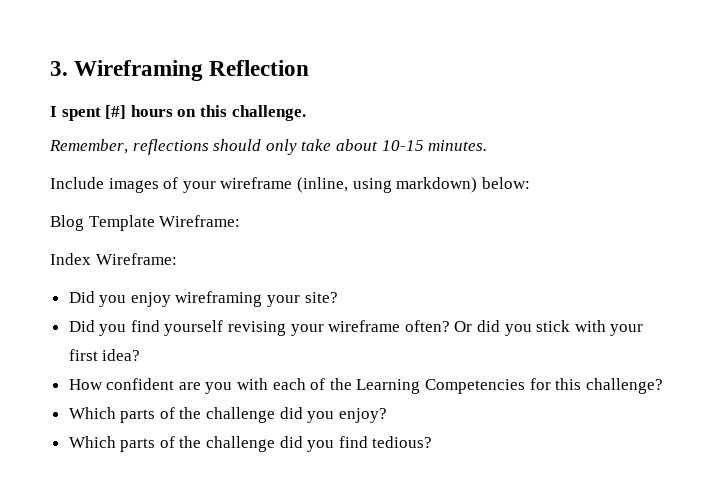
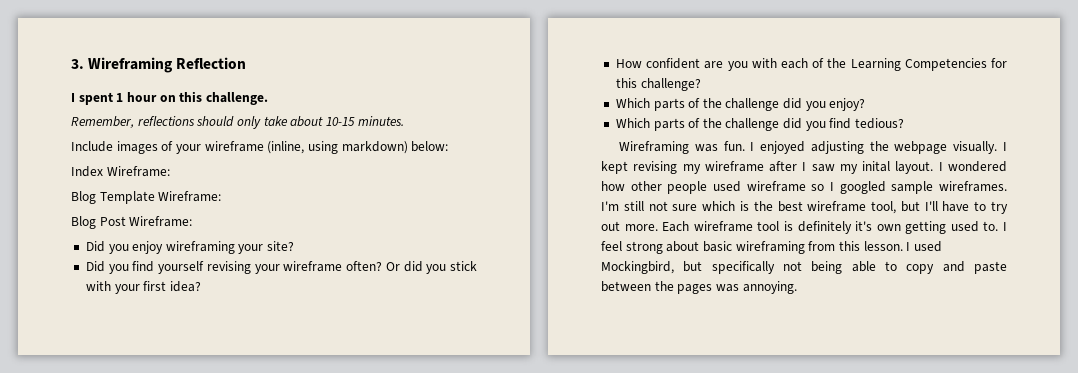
- I spent [#] hours on this challenge.
+ I spent 1 hour on this challenge.
+ Index Wireframe:
- Index Wireframe:
+ Blog Post Wireframe:
+ Wireframing was fun. I enjoyed adjusting the webpage visually. I kept revising my wireframe after I saw my inital layout. I wondered how other people used wireframe so I googled sample wireframes. I'm still not sure which is the best wireframe tool, but I'll have to try out more. Each wireframe tool is definitely it's own getting used to. I feel strong about basic wireframing from this lesson. I used Mockingbird, but specifically not being able to copy and paste between the pages was annoying.

